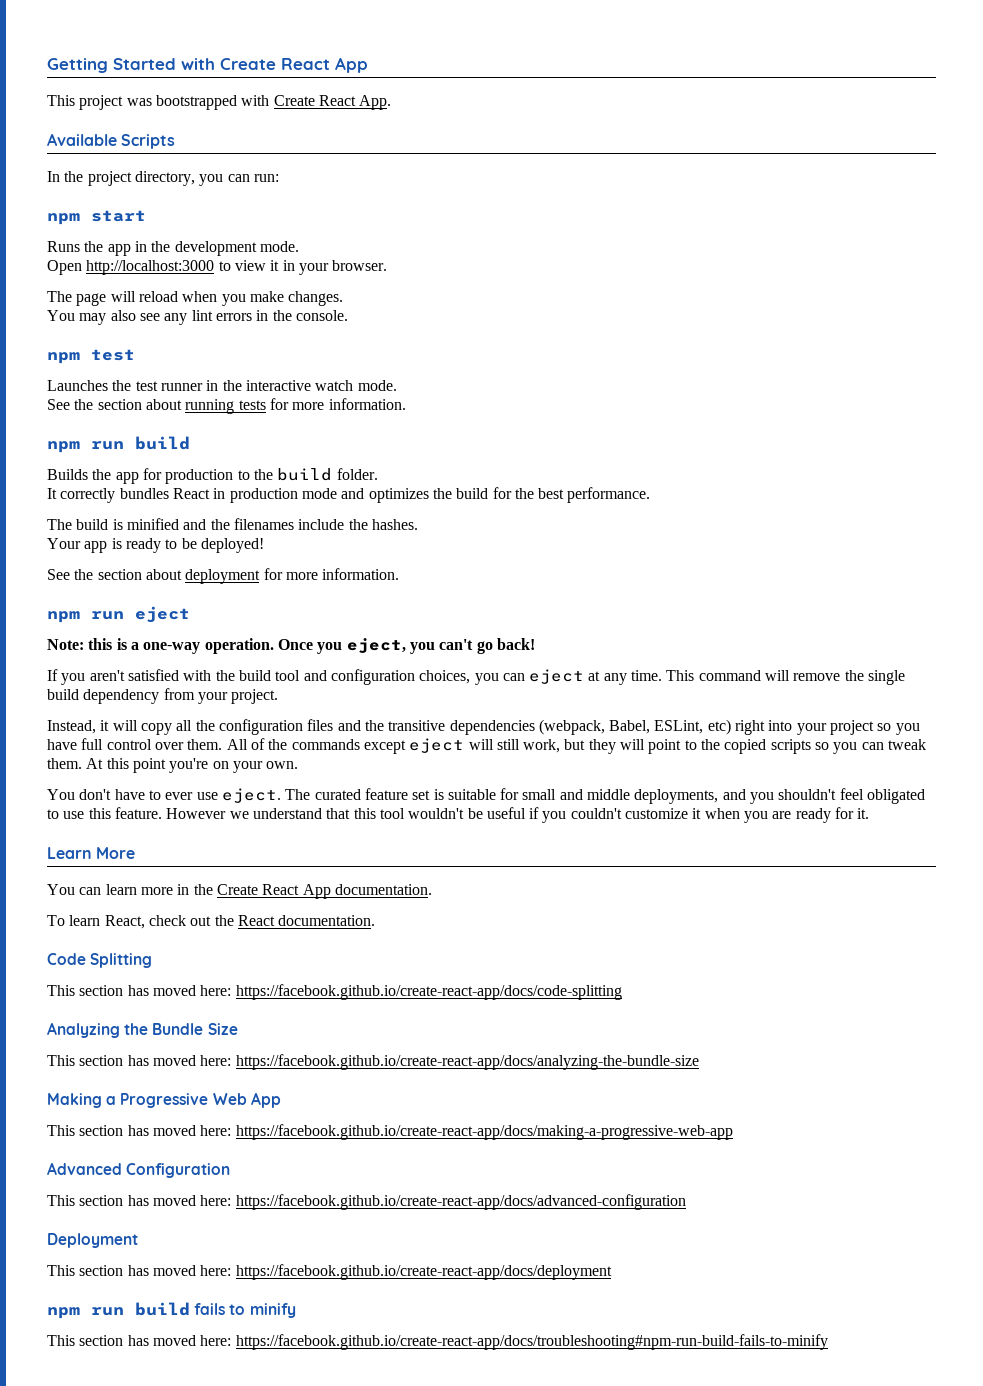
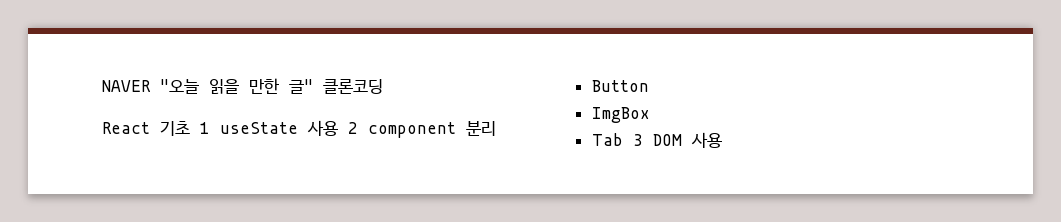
- Getting Started with Create React App
- This project was bootstrapped with Create React App.
- Available Scripts
- In the project directory, you can run:
- npm start
- Runs the app in the development mode.
- Open http://localhost:3000 to view it in your browser.
- The page will reload when you make changes.
- You may also see any lint errors in the console.
- npm test
- Launches the test runner in the interactive watch mode.
- See the section about running tests for more information.
- npm run build
- Builds the app for production to the build folder.
- It correctly bundles React in production mode and optimizes the build for the best performance.
- The build is minified and the filenames include the hashes.
- Your app is ready to be deployed!
- See the section about deployment for more information.
- npm run eject
- Note: this is a one-way operation. Once you eject, you can't go back!
- If you aren't satisfied with the build tool and configuration choices, you can eject at any time. This command will remove the single build dependency from your project.
- Instead, it will copy all the configuration files and the transitive dependencies (webpack, Babel, ESLint, etc) right into your project so you have full control over them. All of the commands except eject will still work, but they will point to the copied scripts so you can tweak them. At this point you're on your own.
- You don't have to ever use eject. The curated feature set is suitable for small and middle deployments, and you shouldn't feel obligated to use this feature. However we understand that this tool wouldn't be useful if you couldn't customize it when you are ready for it.
- Learn More
- You can learn more in the Create React App documentation.
- To learn React, check out the React documentation.
- Code Splitting
- This section has moved here: https://facebook.github.io/create-react-app/docs/code-splitting
- Analyzing the Bundle Size
- This section has moved here: https://facebook.github.io/create-react-app/docs/analyzing-the-bundle-size
- Making a Progressive Web App
- This section has moved here: https://facebook.github.io/create-react-app/docs/making-a-progressive-web-app
- Advanced Configuration
- This section has moved here: https://facebook.github.io/create-react-app/docs/advanced-configuration
- Deployment
- This section has moved here: https://facebook.github.io/create-react-app/docs/deployment
- npm run build fails to minify
- This section has moved here: https://facebook.github.io/create-react-app/docs/troubleshooting#npm-run-build-fails-to-minify
+ NAVER "오늘 읽을 만한 글" 클론코딩
+ React 기초 1 useState 사용 2 component 분리
+ Button
+ ImgBox
+ Tab 3 DOM 사용

